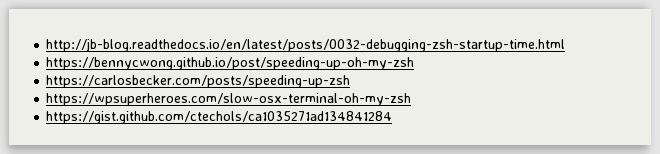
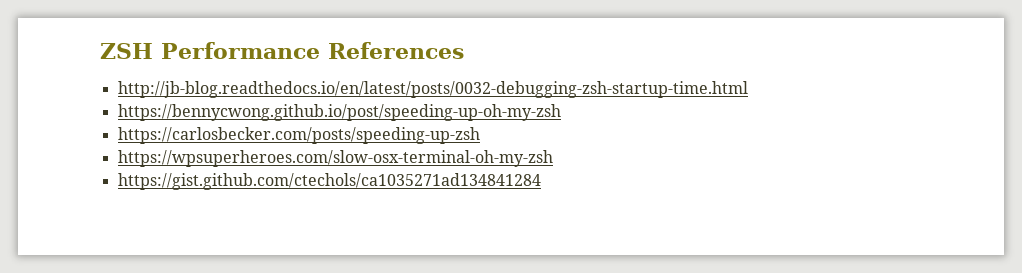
+ ZSH Performance References

